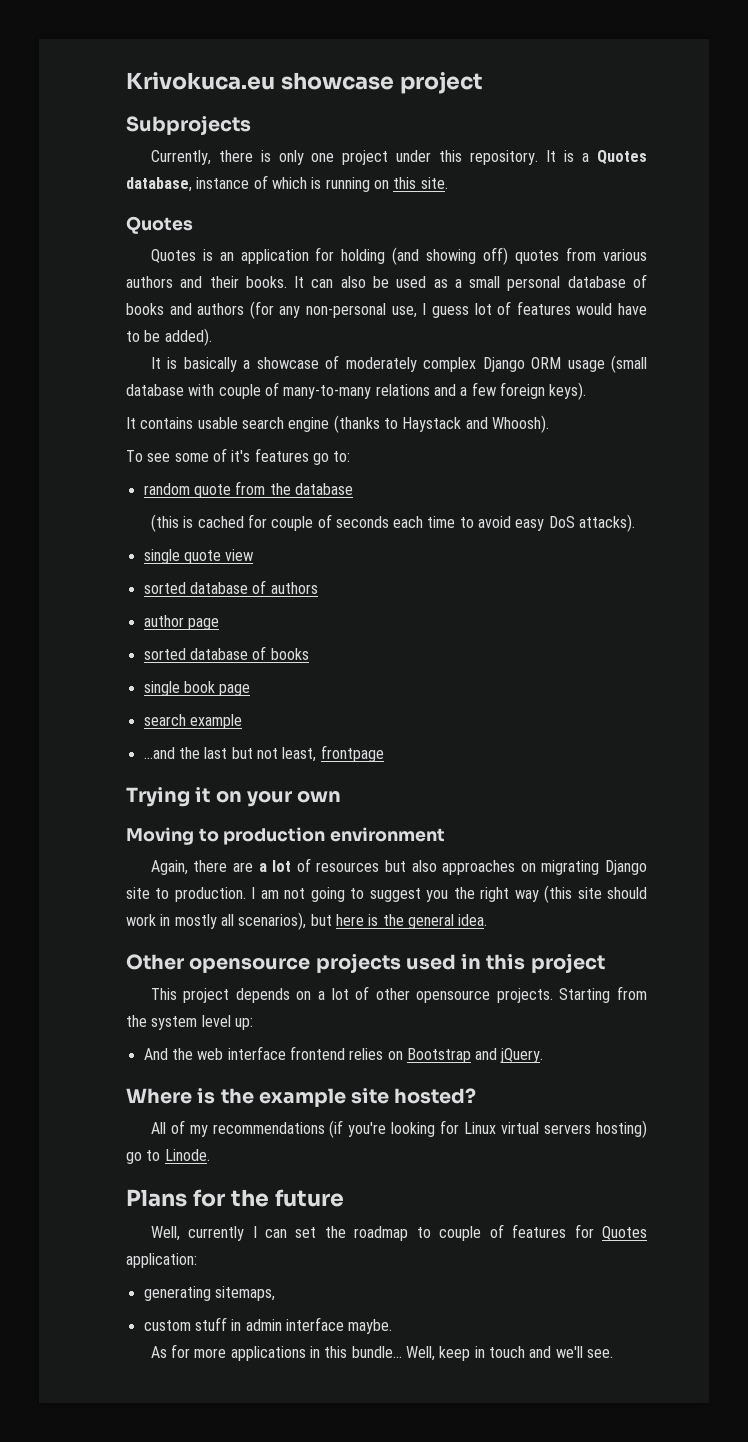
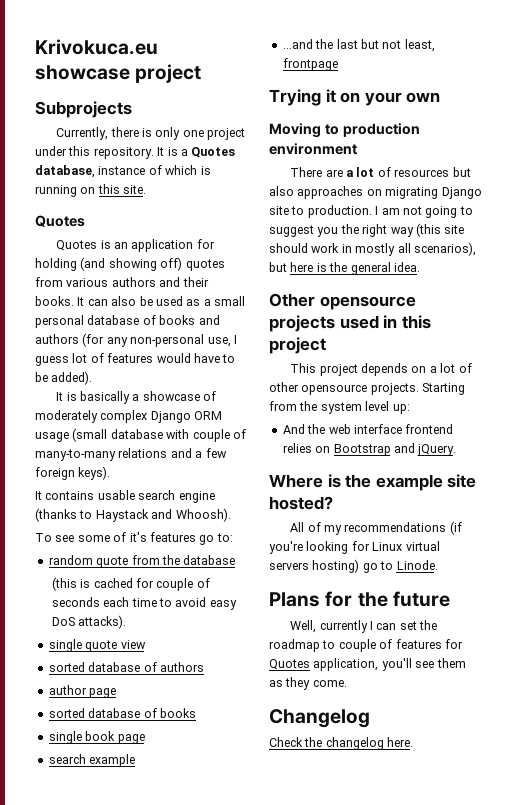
- Again, there are a lot of resources but also approaches on migrating Django site to production.
+ There are a lot of resources but also approaches on migrating Django site to production.
- Well, currently I can set the roadmap to couple of features for Quotes application:
- generating sitemaps,
- custom stuff in admin interface maybe.
- As for more applications in this bundle... Well, keep in touch and we'll see.
+ Well, currently I can set the roadmap to couple of features for Quotes application, you'll see them as they come.
+ Changelog
+ Check the changelog here.

